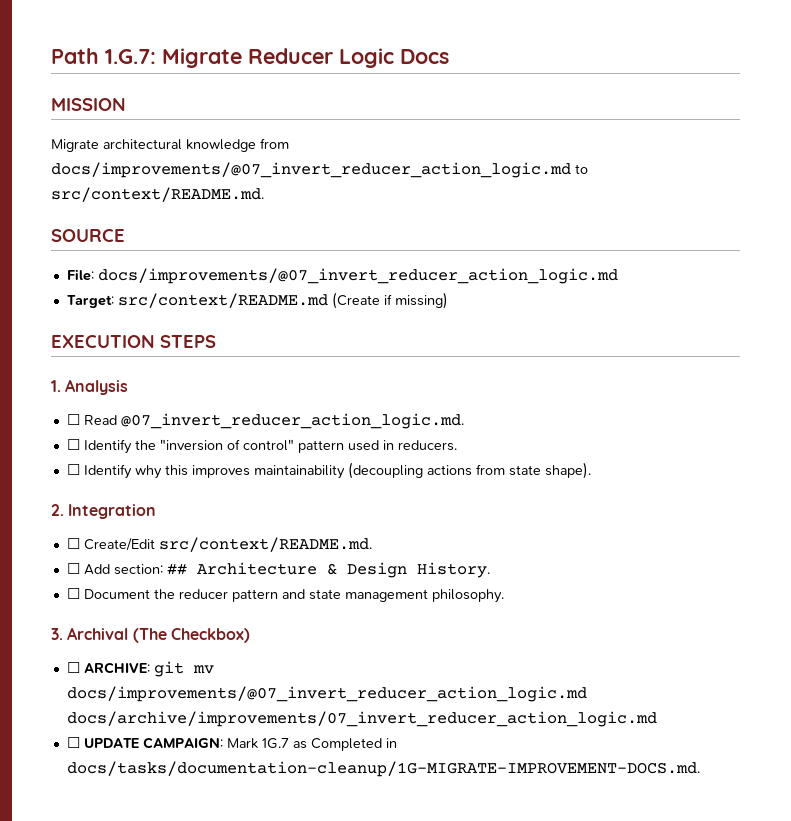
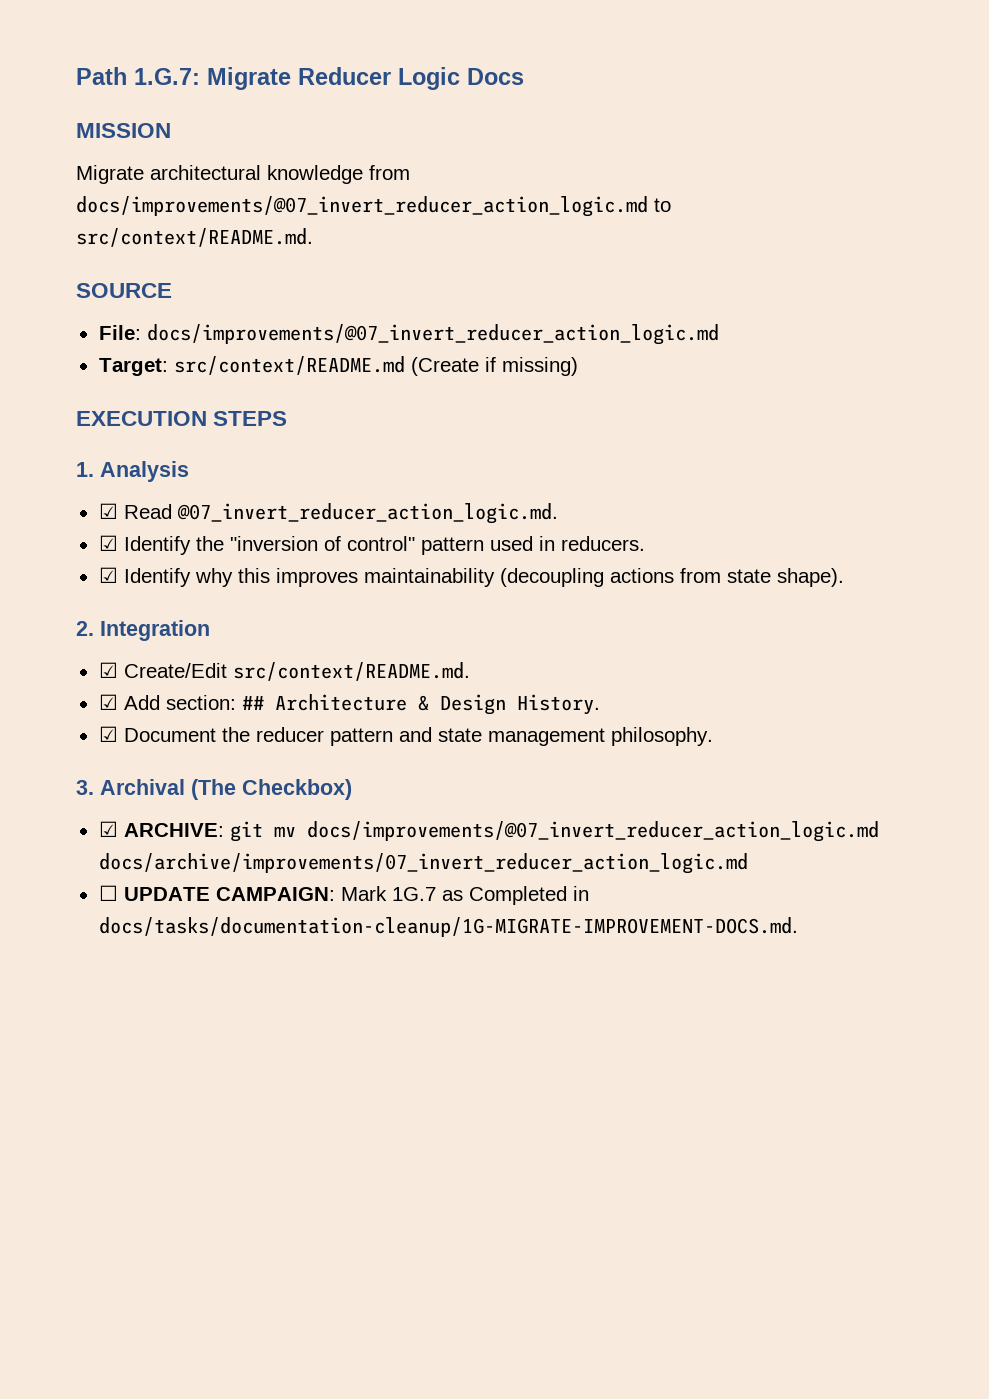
- ☐ Read @07_invert_reducer_action_logic.md.
+ ☑ Read @07_invert_reducer_action_logic.md.
- ☐ Identify the "inversion of control" pattern used in reducers.
+ ☑ Identify the "inversion of control" pattern used in reducers.
- ☐ Identify why this improves maintainability (decoupling actions from state shape).
+ ☑ Identify why this improves maintainability (decoupling actions from state shape).
- ☐ Create/Edit src/context/README.md.
+ ☑ Create/Edit src/context/README.md.
- ☐ Add section: ## Architecture & Design History.
+ ☑ Add section: ## Architecture & Design History.
- ☐ Document the reducer pattern and state management philosophy.
+ ☑ Document the reducer pattern and state management philosophy.
- ☐ ARCHIVE: git mv docs/improvements/@07_invert_reducer_action_logic.md docs/archive/improvements/07_invert_reducer_action_logic.md
+ ☑ ARCHIVE: git mv docs/improvements/@07_invert_reducer_action_logic.md docs/archive/improvements/07_invert_reducer_action_logic.md

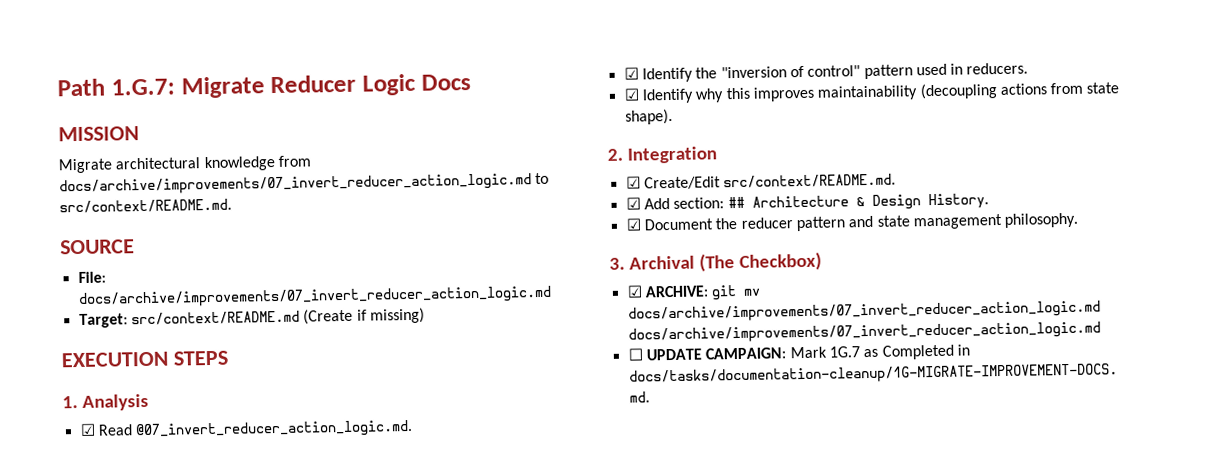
- Migrate architectural knowledge from docs/improvements/@07_invert_reducer_action_logic.md to src/context/README.md.
+ Migrate architectural knowledge from docs/archive/improvements/07_invert_reducer_action_logic.md to src/context/README.md.
- File: docs/improvements/@07_invert_reducer_action_logic.md
+ File: docs/archive/improvements/07_invert_reducer_action_logic.md
- ☑ ARCHIVE: git mv docs/improvements/@07_invert_reducer_action_logic.md docs/archive/improvements/07_invert_reducer_action_logic.md
+ ☑ ARCHIVE: git mv docs/archive/improvements/07_invert_reducer_action_logic.md docs/archive/improvements/07_invert_reducer_action_logic.md

